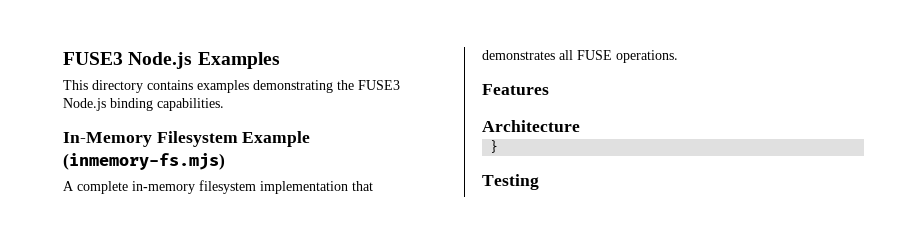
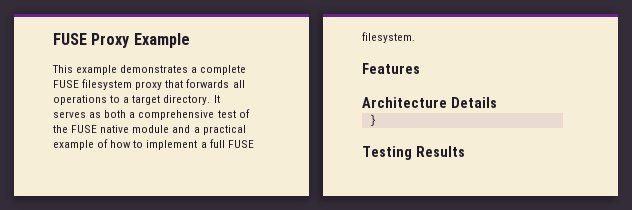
- FUSE3 Node.js Examples
- This directory contains examples demonstrating the FUSE3 Node.js binding capabilities.
- In-Memory Filesystem Example (inmemory-fs.mjs)
- A complete in-memory filesystem implementation that demonstrates all FUSE operations.
+ FUSE Proxy Example
+ This example demonstrates a complete FUSE filesystem proxy that forwards all operations to a target directory. It serves as both a comprehensive test of the FUSE native module and a practical example of how to implement a full FUSE filesystem.
- Architecture
+ Architecture Details
- Testing
+ Testing Results

